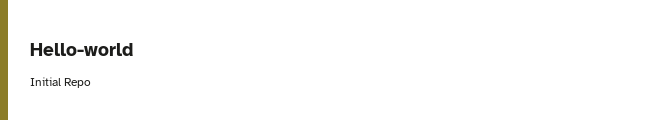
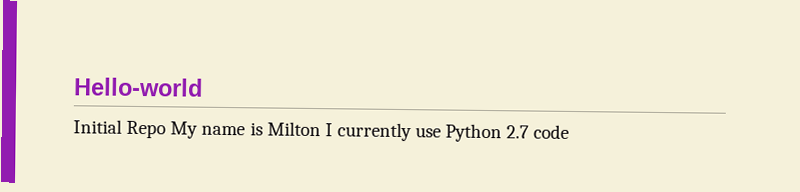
- Initial Repo
+ Initial Repo My name is Milton I currently use Python 2.7 code

